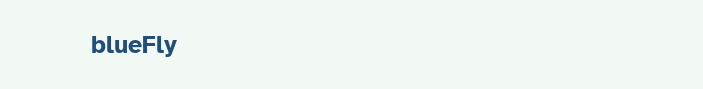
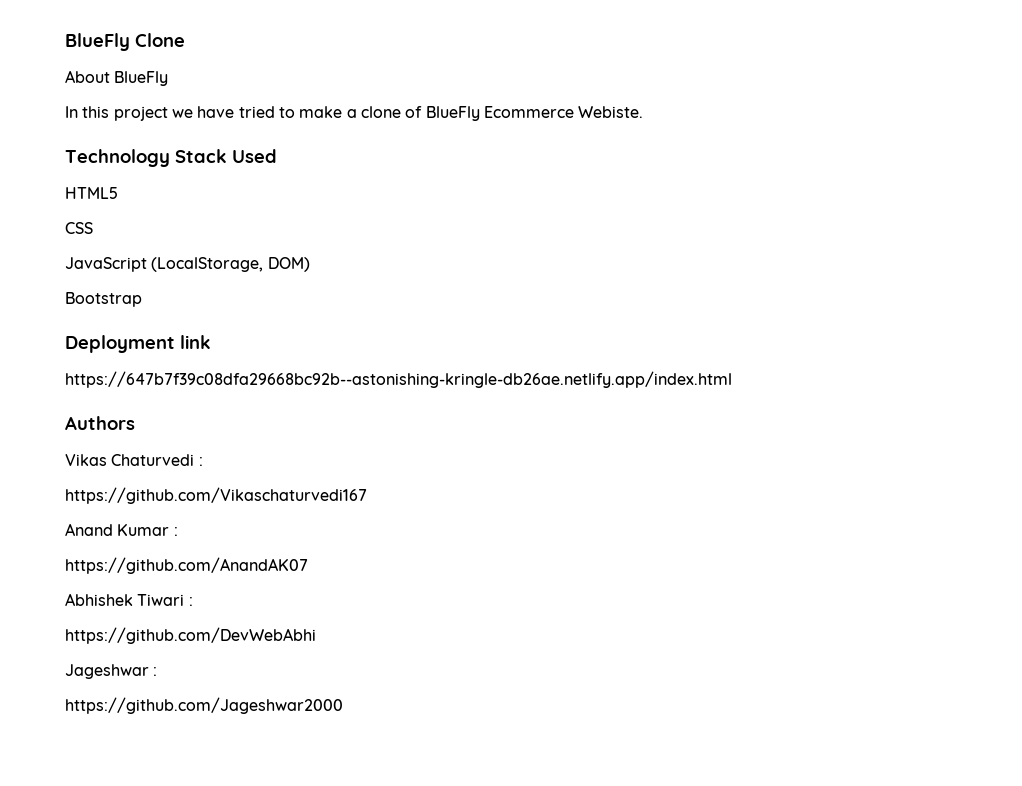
- blueFly
+ BlueFly Clone
+ About BlueFly
+ In this project we have tried to make a clone of BlueFly Ecommerce Webiste.
+ Technology Stack Used
+ HTML5
+ CSS
+ JavaScript (LocalStorage, DOM)
+ Bootstrap
+ Deployment link
+ https://647b7f39c08dfa29668bc92b--astonishing-kringle-db26ae.netlify.app/index.html
+ Authors
+ Vikas Chaturvedi :
+ https://github.com/Vikaschaturvedi167
+ Anand Kumar :
+ https://github.com/AnandAK07
+ Abhishek Tiwari :
+ https://github.com/DevWebAbhi
+ Jageshwar :
+ https://github.com/Jageshwar2000

